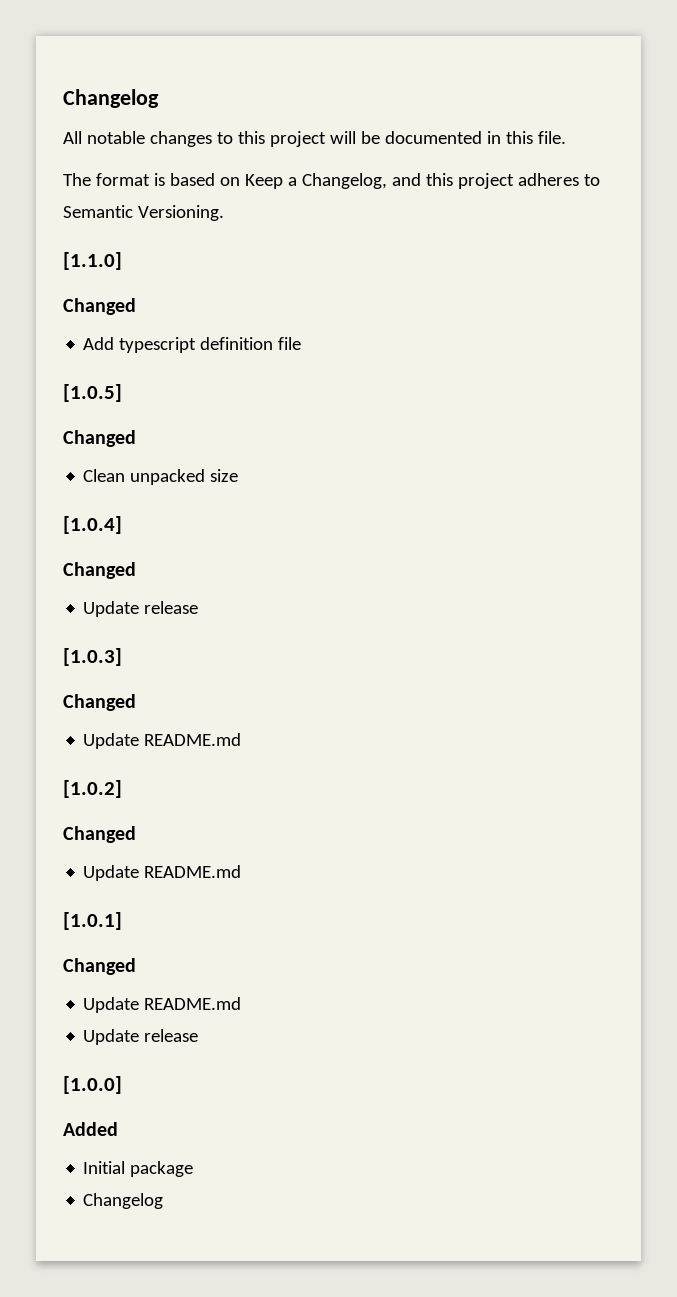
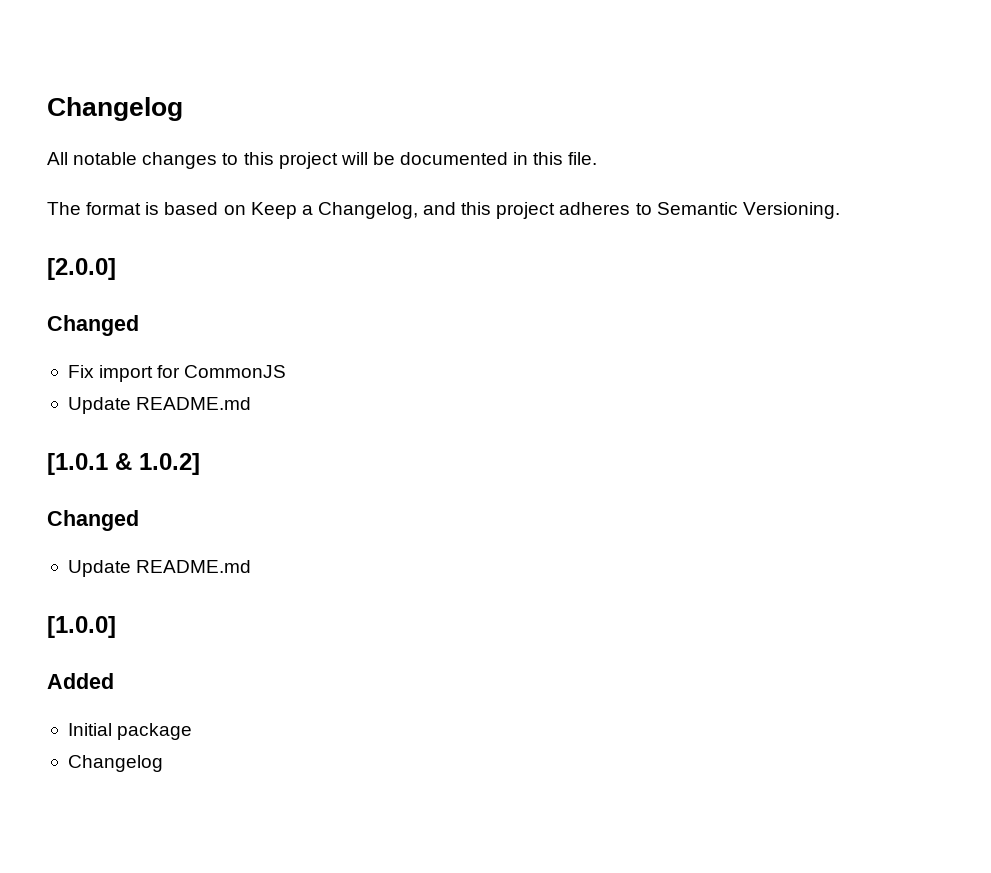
- [1.1.0]
+ [2.0.0]
  Changed
- Add typescript definition file
- [1.0.5]
- Changed
- Clean unpacked size
- [1.0.4]
- Changed
- Update release
- [1.0.3]
+ Fix import for CommonJS
+ Update README.md
+ [1.0.1 & 1.0.2]
  Changed
  Update README.md
- [1.0.2]
- Changed
- Update README.md
- [1.0.1]
- Changed
- Update README.md
- Update release

